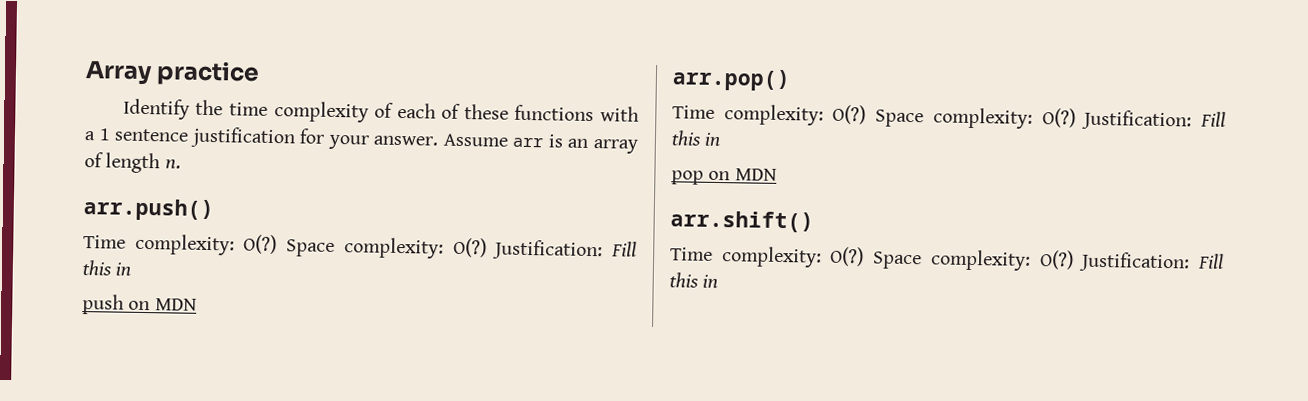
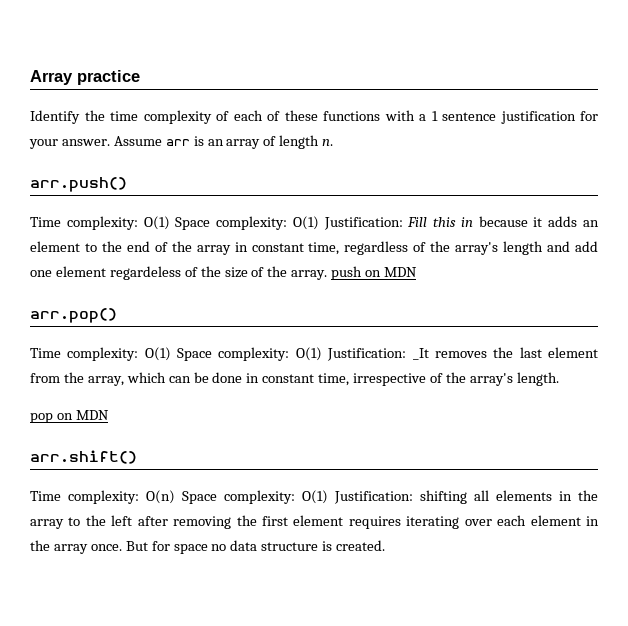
  arr.push()
- Time complexity: O(?) Space complexity: O(?) Justification: Fill this in
- push on MDN
+ Time complexity: O(1) Space complexity: O(1) Justification: Fill this in because it adds an element to the end of the array in constant time, regardless of the array's length and add one element regardeless of the size of the array. push on MDN
  arr.pop()
- Time complexity: O(?) Space complexity: O(?) Justification: Fill this in
+ Time complexity: O(1) Space complexity: O(1) Justification: _It removes the last element from the array, which can be done in constant time, irrespective of the array's length.
  arr.shift()
- Time complexity: O(?) Space complexity: O(?) Justification: Fill this in
+ Time complexity: O(n) Space complexity: O(1) Justification: shifting all elements in the array to the left after removing the first element requires iterating over each element in the array once. But for space no data structure is created.

